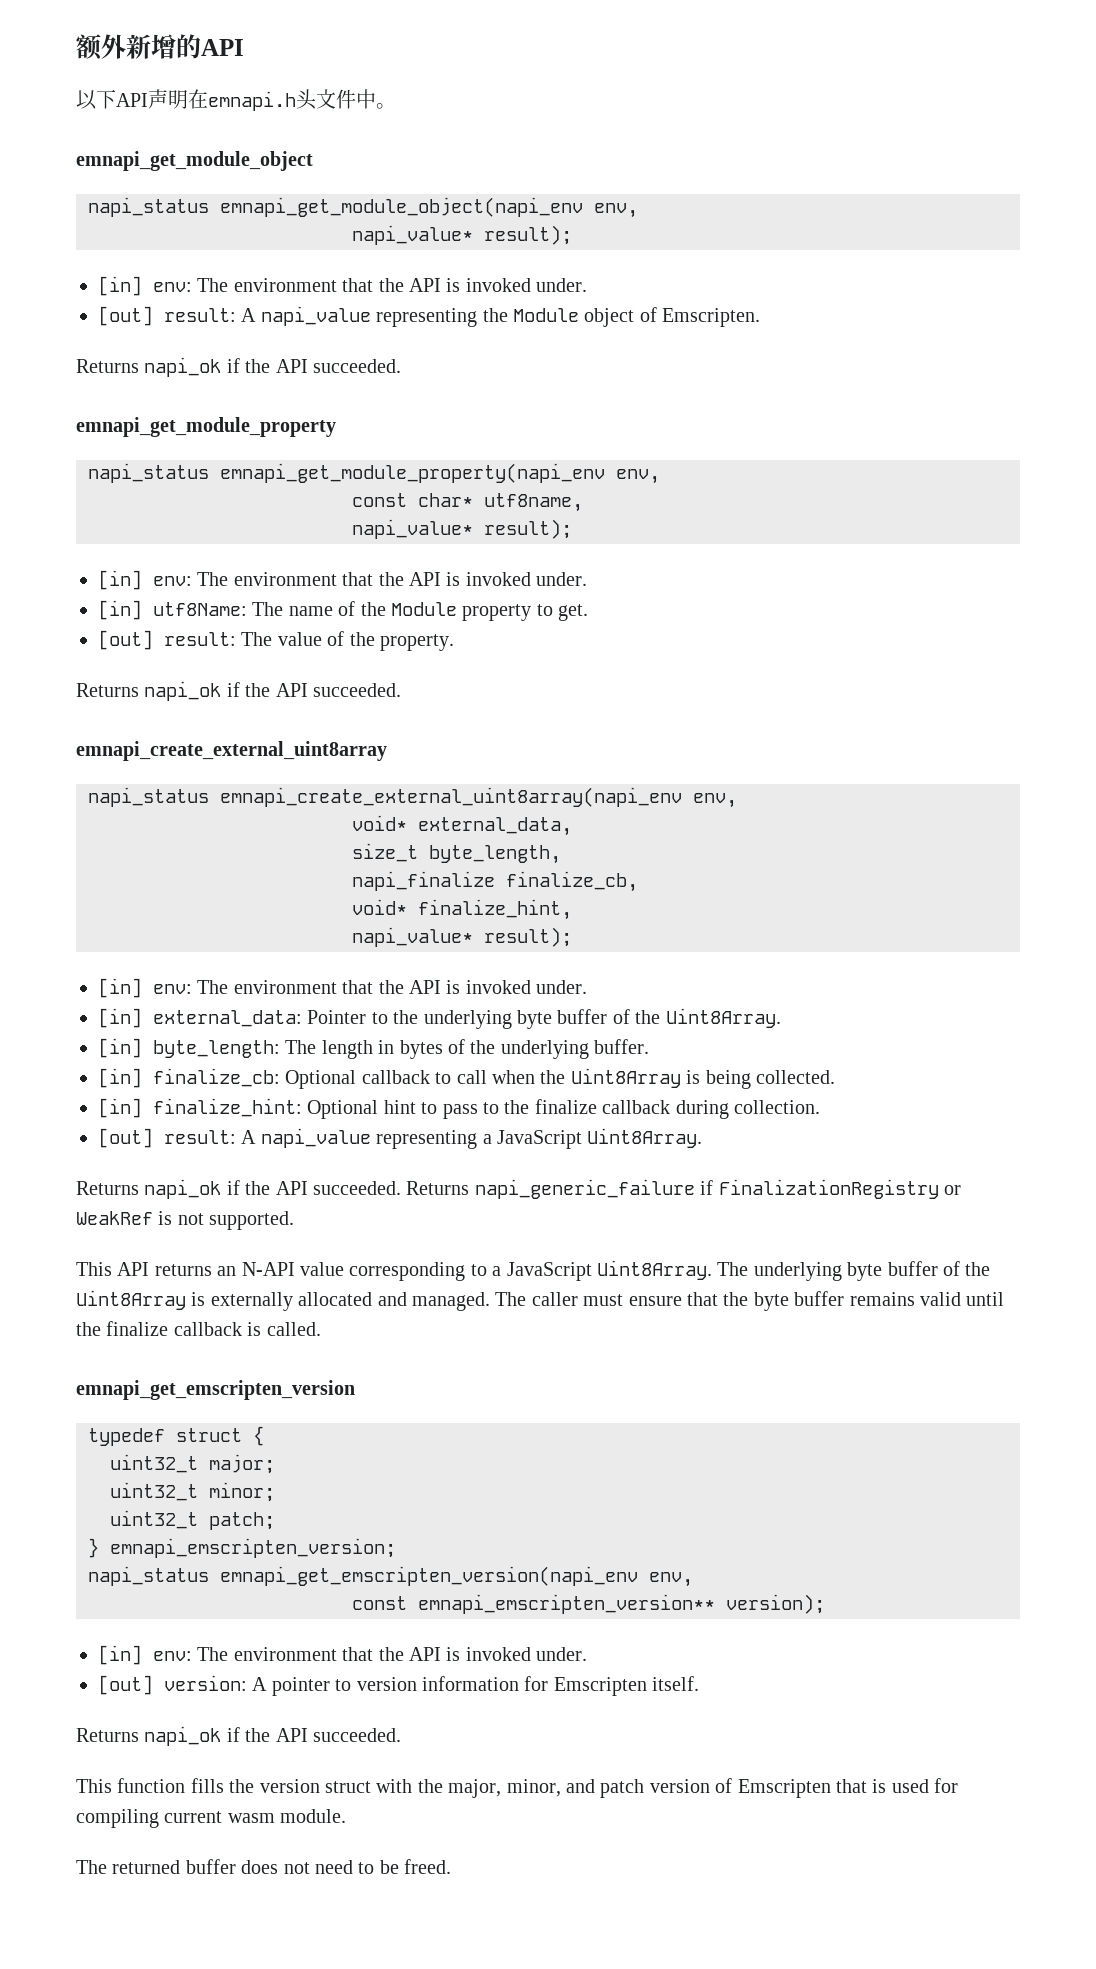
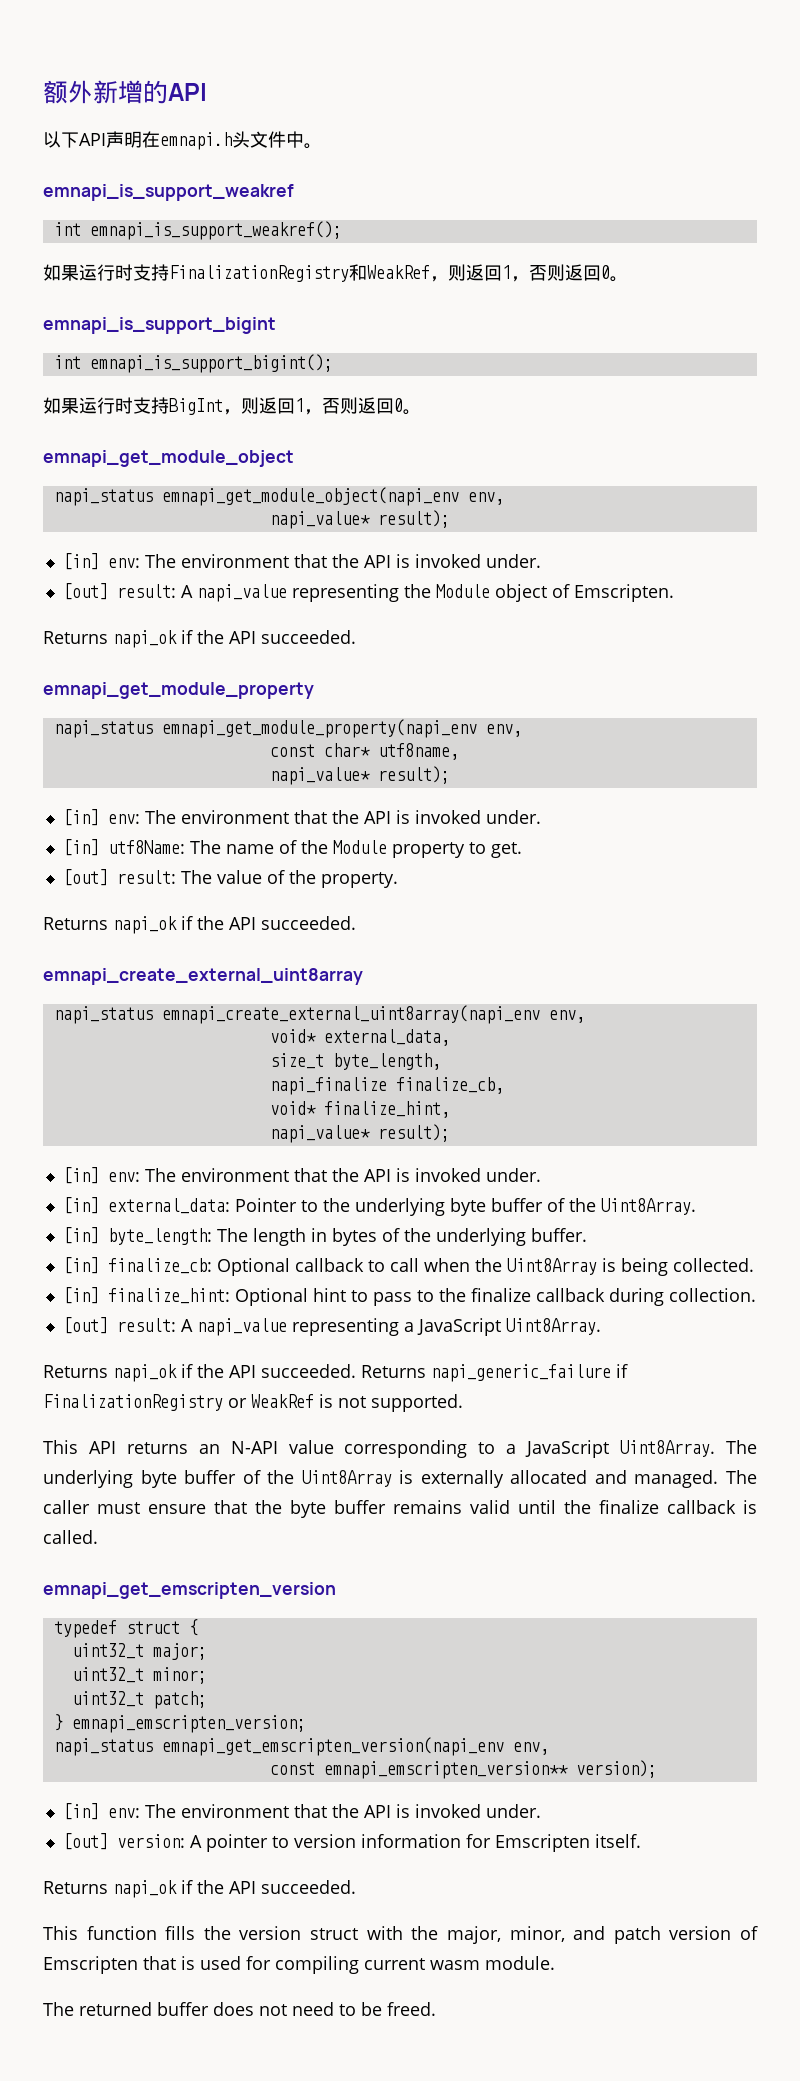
+ emnapi_is_support_weakref
+ int emnapi_is_support_weakref();
+ 如果运行时支持FinalizationRegistry和WeakRef，则返回1，否则返回0。
+ emnapi_is_support_bigint
+ int emnapi_is_support_bigint();
+ 如果运行时支持BigInt，则返回1，否则返回0。

